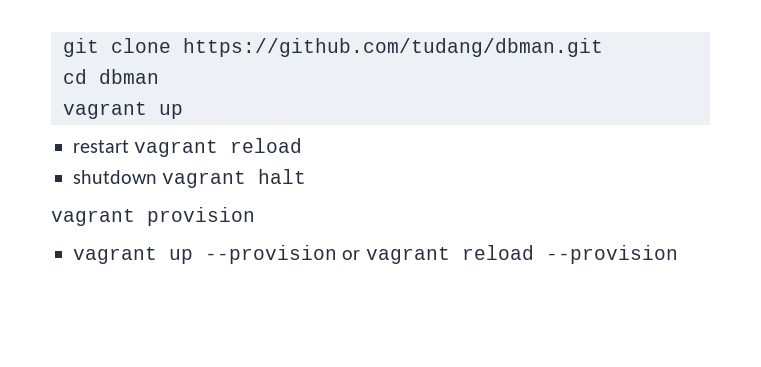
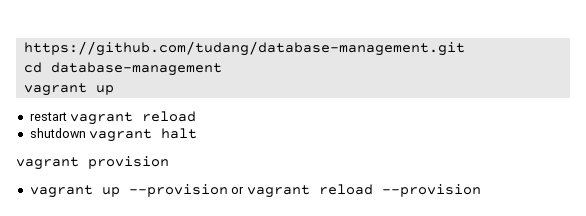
- git clone https://github.com/tudang/dbman.git
+ https://github.com/tudang/database-management.git
- cd dbman
+ cd database-management

